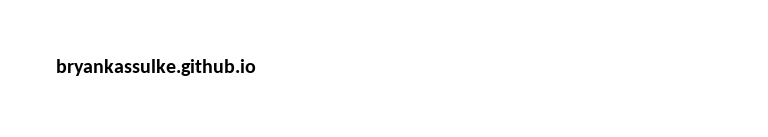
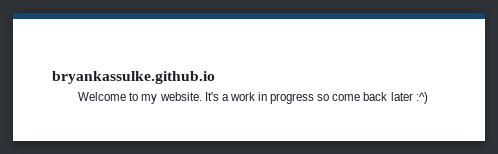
+ Welcome to my website. It's a work in progress so come back later :^)

